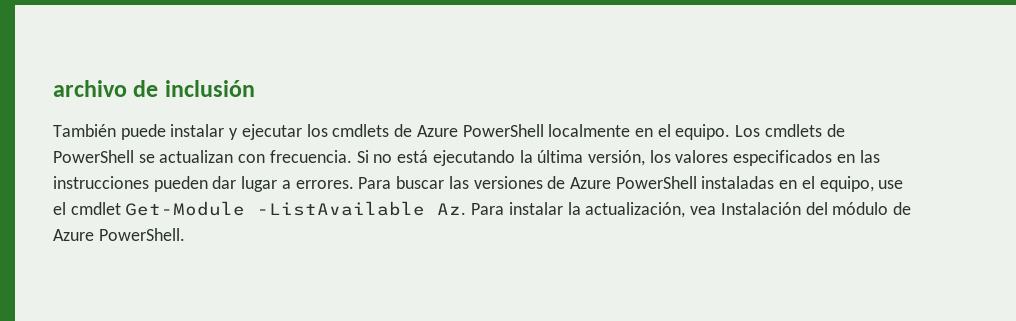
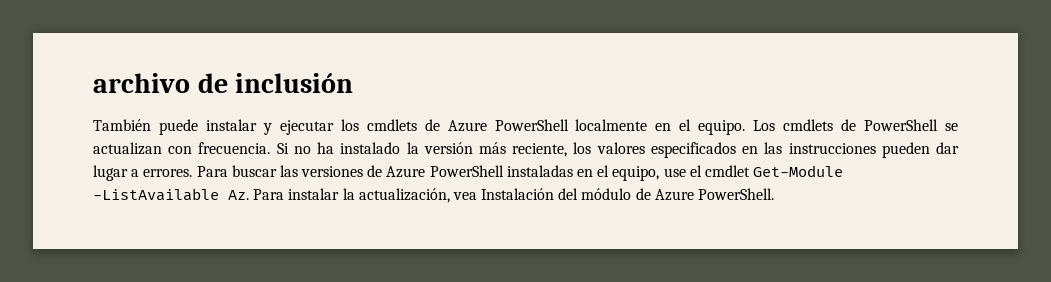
- Si no está ejecutando la última versión, los valores especificados en las instrucciones pueden dar lugar a errores.
+ Si no ha instalado la versión más reciente, los valores especificados en las instrucciones pueden dar lugar a errores.

